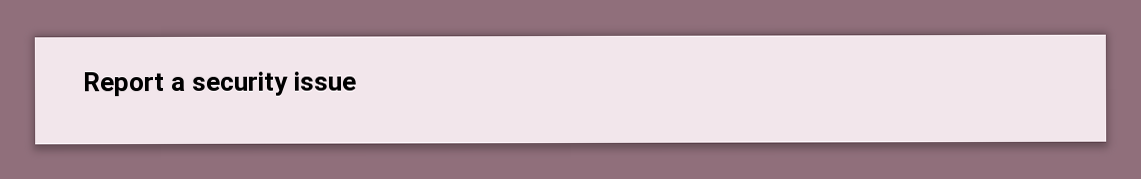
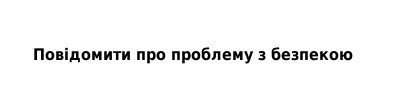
- Report a security issue
+ Повідомити про проблему з безпекою

